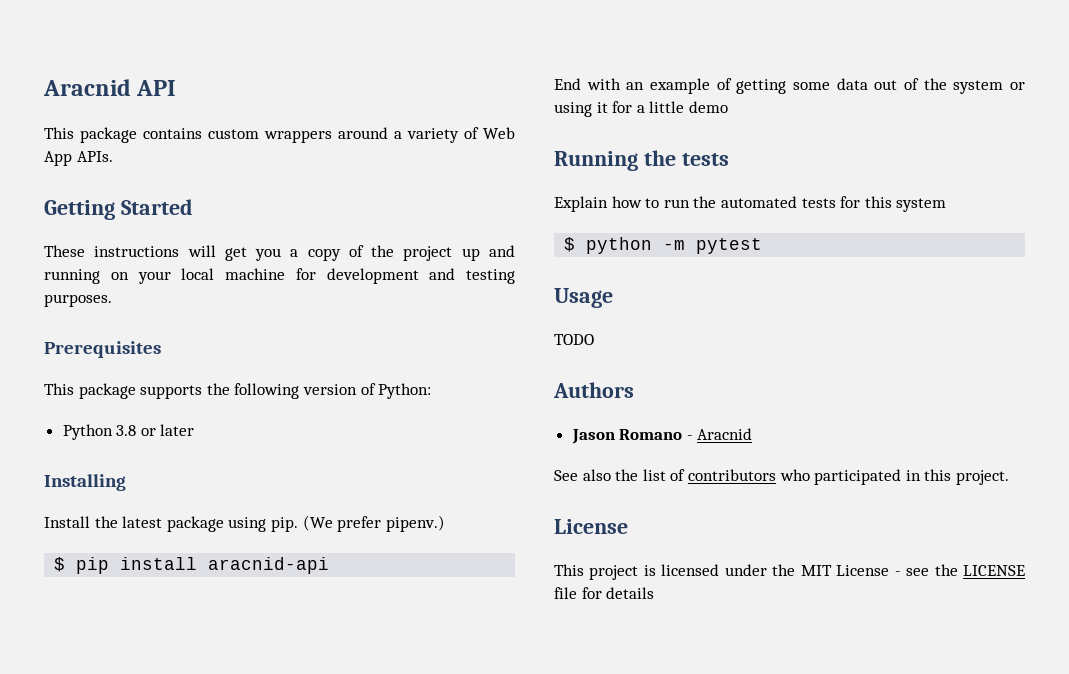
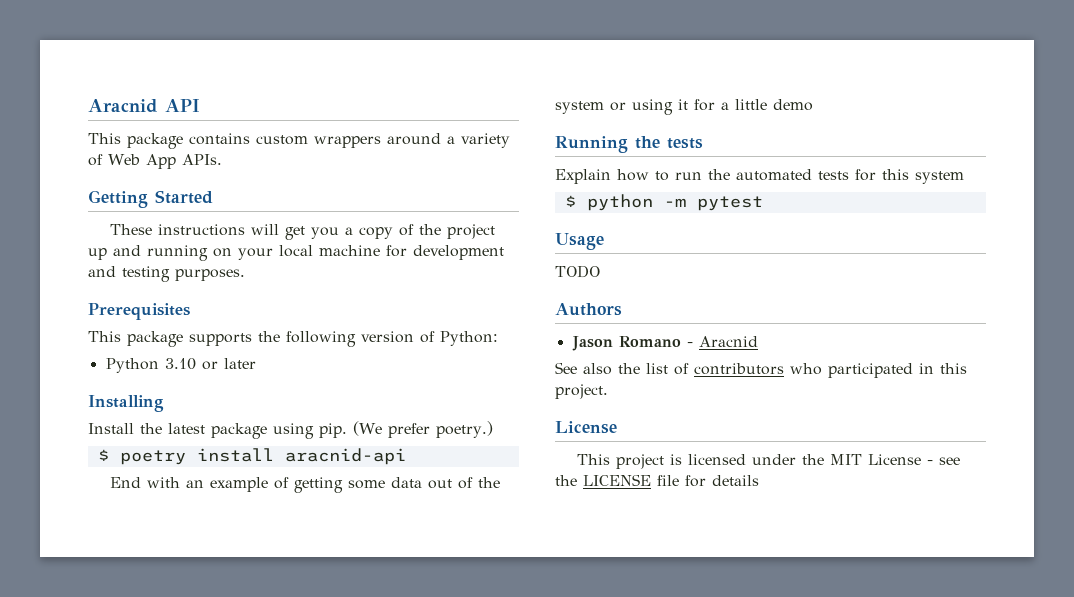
- Python 3.8 or later
+ Python 3.10 or later
- (We prefer pipenv.)
- $ pip install aracnid-api
+ (We prefer poetry.)
+ $ poetry install aracnid-api

